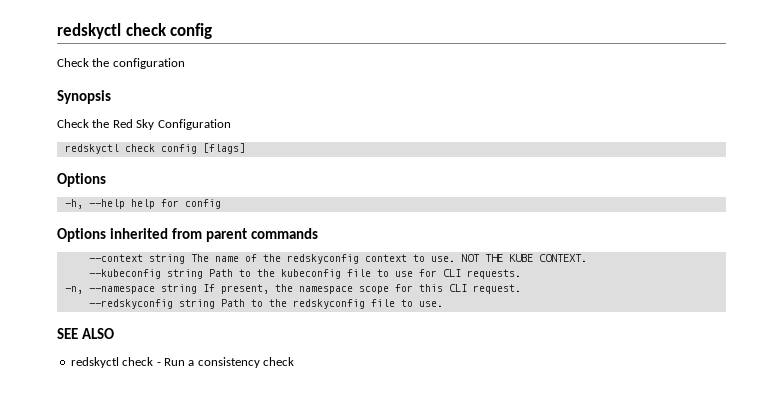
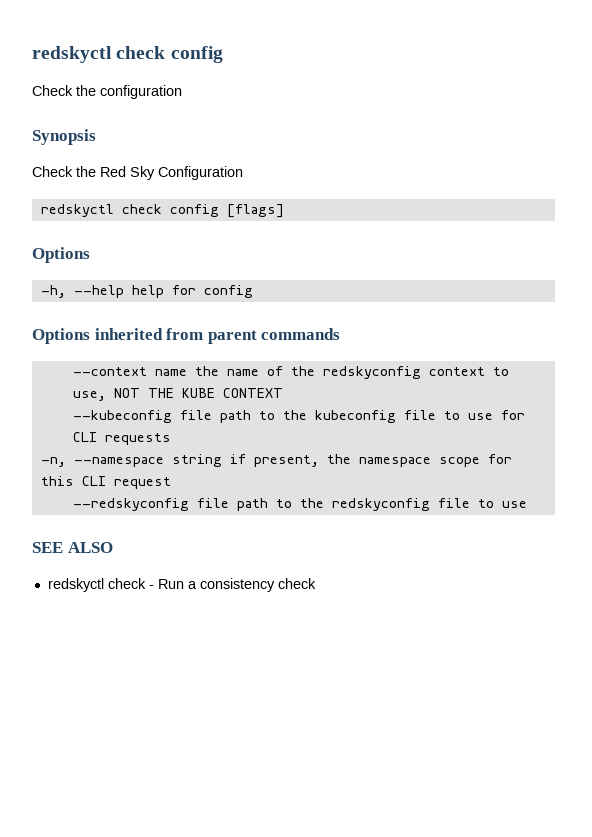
- --context string The name of the redskyconfig context to use. NOT THE KUBE CONTEXT.
+ --context name the name of the redskyconfig context to use, NOT THE KUBE CONTEXT
- --kubeconfig string Path to the kubeconfig file to use for CLI requests.
+ --kubeconfig file path to the kubeconfig file to use for CLI requests
- -n, --namespace string If present, the namespace scope for this CLI request.
+ -n, --namespace string if present, the namespace scope for this CLI request
- --redskyconfig string Path to the redskyconfig file to use.
+ --redskyconfig file path to the redskyconfig file to use

